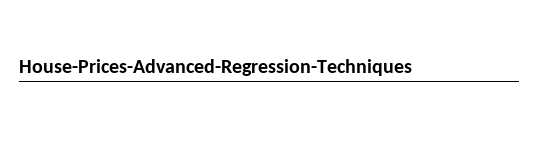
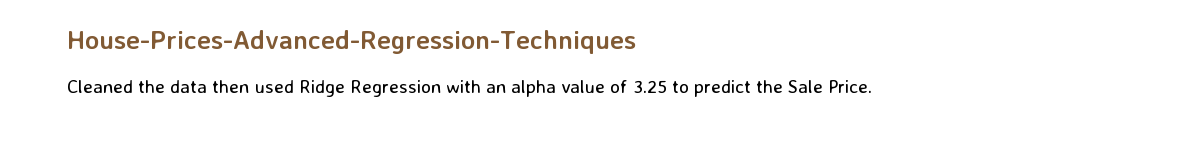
+ Cleaned the data then used Ridge Regression with an alpha value of 3.25 to predict the Sale Price.

